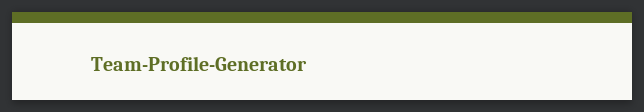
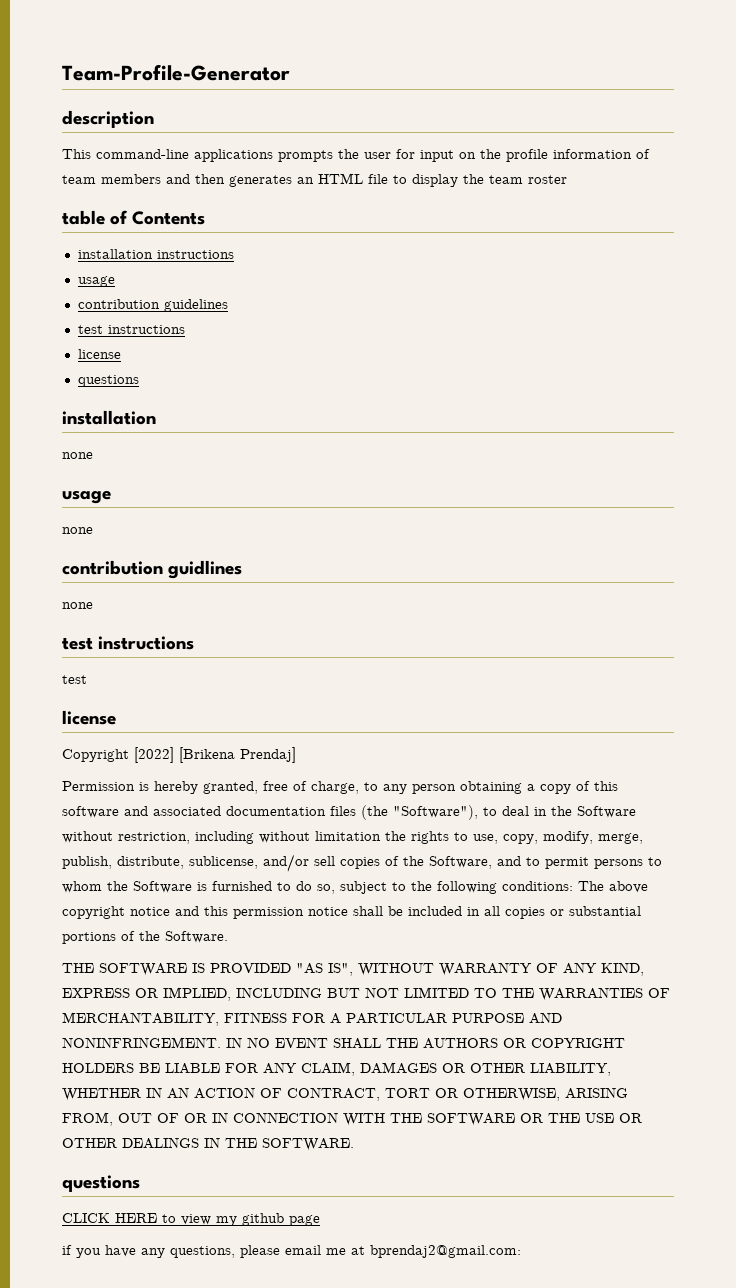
+ description
+ This command-line applications prompts the user for input on the profile information of team members and then generates an HTML file to display the team roster
+ table of Contents
+ installation instructions
+ usage
+ contribution guidelines
+ test instructions
+ license
+ questions
+ installation
+ none
+ usage
+ none
+ contribution guidlines
+ none
+ test instructions
+ test
+ license
+ Copyright [2022] [Brikena Prendaj]
+ Permission is hereby granted, free of charge, to any person obtaining a copy of this software and associated documentation files (the "Software"), to deal in the Software without restriction, including without limitation the rights to use, copy, modify, merge, publish, distribute, sublicense, and/or sell copies of the Software, and to permit persons to whom the Software is furnished to do so, subject to the following conditions: The above copyright notice and this permission notice shall be included in all copies or substantial portions of the Software.
+ THE SOFTWARE IS PROVIDED "AS IS", WITHOUT WARRANTY OF ANY KIND, EXPRESS OR IMPLIED, INCLUDING BUT NOT LIMITED TO THE WARRANTIES OF MERCHANTABILITY, FITNESS FOR A PARTICULAR PURPOSE AND NONINFRINGEMENT. IN NO EVENT SHALL THE AUTHORS OR COPYRIGHT HOLDERS BE LIABLE FOR ANY CLAIM, DAMAGES OR OTHER LIABILITY, WHETHER IN AN ACTION OF CONTRACT, TORT OR OTHERWISE, ARISING FROM, OUT OF OR IN CONNECTION WITH THE SOFTWARE OR THE USE OR OTHER DEALINGS IN THE SOFTWARE.
+ questions
+ CLICK HERE to view my github page
+ if you have any questions, please email me at bprendaj2@gmail.com:

